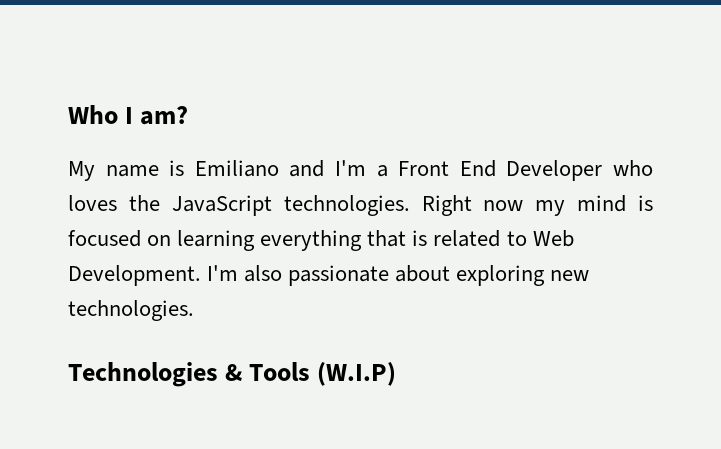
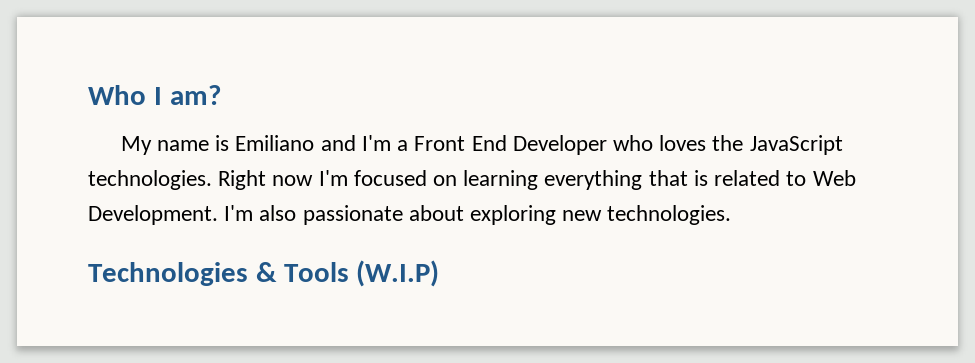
- Right now my mind is focused on learning everything that is related to Web Development.
+ Right now I'm focused on learning everything that is related to Web Development.

